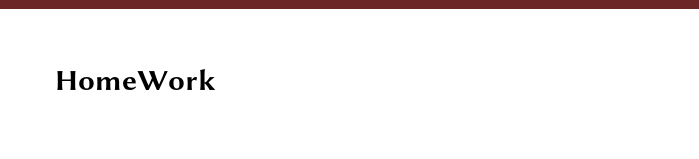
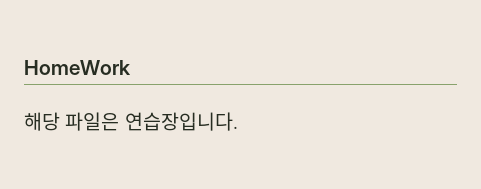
+ 해당 파일은 연습장입니다.

